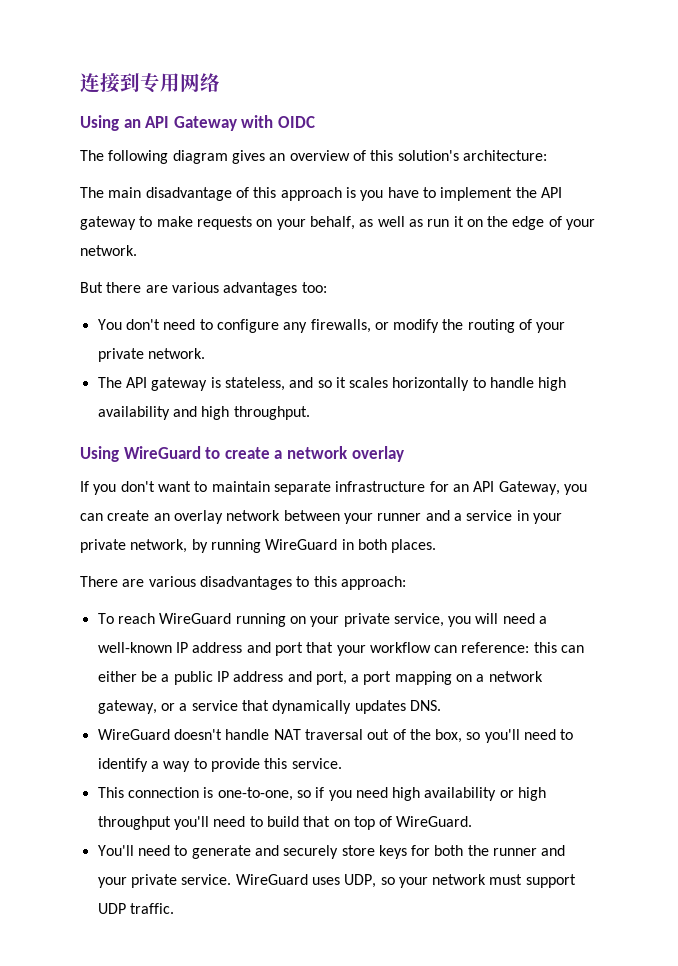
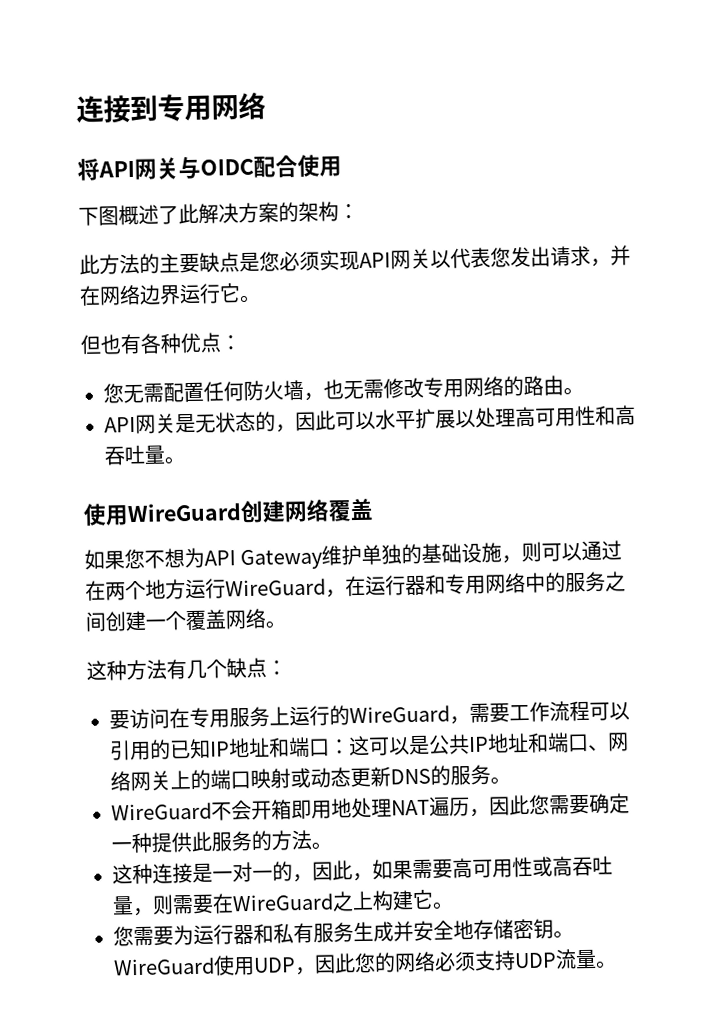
- Using an API Gateway with OIDC
- The following diagram gives an overview of this solution's architecture:
- The main disadvantage of this approach is you have to implement the API gateway to make requests on your behalf, as well as run it on the edge of your network.
- But there are various advantages too:
- You don't need to configure any firewalls, or modify the routing of your private network.
- The API gateway is stateless, and so it scales horizontally to handle high availability and high throughput.
- Using WireGuard to create a network overlay
- If you don't want to maintain separate infrastructure for an API Gateway, you can create an overlay network between your runner and a service in your private network, by running WireGuard in both places.
- There are various disadvantages to this approach:
- To reach WireGuard running on your private service, you will need a well-known IP address and port that your workflow can reference: this can either be a public IP address and port, a port mapping on a network gateway, or a service that dynamically updates DNS.
- WireGuard doesn't handle NAT traversal out of the box, so you'll need to identify a way to provide this service.
- This connection is one-to-one, so if you need high availability or high throughput you'll need to build that on top of WireGuard.
- You'll need to generate and securely store keys for both the runner and your private service. WireGuard uses UDP, so your network must support UDP traffic.
+ 将API网关与OIDC配合使用
+ 下图概述了此解决方案的架构：
+ 此方法的主要缺点是您必须实现API网关以代表您发出请求，并在网络边界运行它。
+ 但也有各种优点：
+ 您无需配置任何防火墙，也无需修改专用网络的路由。
+ API网关是无状态的，因此可以水平扩展以处理高可用性和高吞吐量。
+ 使用WireGuard创建网络覆盖
+ 如果您不想为API Gateway维护单独的基础设施，则可以通过在两个地方运行WireGuard，在运行器和专用网络中的服务之间创建一个覆盖网络。
+ 这种方法有几个缺点：
+ 要访问在专用服务上运行的WireGuard，需要工作流程可以引用的已知IP地址和端口：这可以是公共IP地址和端口、网络网关上的端口映射或动态更新DNS的服务。
+ WireGuard不会开箱即用地处理NAT遍历，因此您需要确定一种提供此服务的方法。
+ 这种连接是一对一的，因此，如果需要高可用性或高吞吐量，则需要在WireGuard之上构建它。
+ 您需要为运行器和私有服务生成并安全地存储密钥。WireGuard使用UDP，因此您的网络必须支持UDP流量。

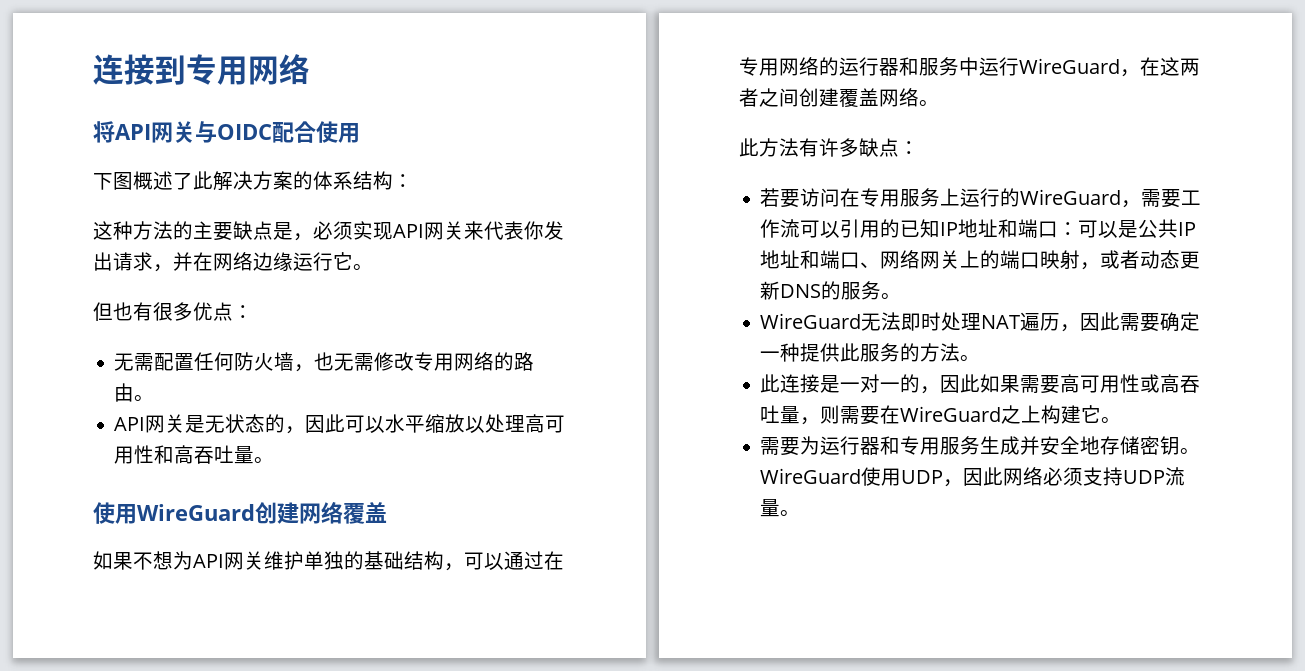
- 下图概述了此解决方案的架构：
+ 下图概述了此解决方案的体系结构：
- 此方法的主要缺点是您必须实现API网关以代表您发出请求，并在网络边界运行它。
+ 这种方法的主要缺点是，必须实现API网关来代表你发出请求，并在网络边缘运行它。
- 但也有各种优点：
+ 但也有很多优点：
- 您无需配置任何防火墙，也无需修改专用网络的路由。
+ 无需配置任何防火墙，也无需修改专用网络的路由。
- API网关是无状态的，因此可以水平扩展以处理高可用性和高吞吐量。
+ API网关是无状态的，因此可以水平缩放以处理高可用性和高吞吐量。
- 如果您不想为API Gateway维护单独的基础设施，则可以通过在两个地方运行WireGuard，在运行器和专用网络中的服务之间创建一个覆盖网络。
+ 如果不想为API网关维护单独的基础结构，可以通过在专用网络的运行器和服务中运行WireGuard，在这两者之间创建覆盖网络。
- 这种方法有几个缺点：
+ 此方法有许多缺点：
- 要访问在专用服务上运行的WireGuard，需要工作流程可以引用的已知IP地址和端口：这可以是公共IP地址和端口、网络网关上的端口映射或动态更新DNS的服务。
+ 若要访问在专用服务上运行的WireGuard，需要工作流可以引用的已知IP地址和端口：可以是公共IP地址和端口、网络网关上的端口映射，或者动态更新DNS的服务。
- WireGuard不会开箱即用地处理NAT遍历，因此您需要确定一种提供此服务的方法。
+ WireGuard无法即时处理NAT遍历，因此需要确定一种提供此服务的方法。
- 这种连接是一对一的，因此，如果需要高可用性或高吞吐量，则需要在WireGuard之上构建它。
+ 此连接是一对一的，因此如果需要高可用性或高吞吐量，则需要在WireGuard之上构建它。
- 您需要为运行器和私有服务生成并安全地存储密钥。
+ 需要为运行器和专用服务生成并安全地存储密钥。
- WireGuard使用UDP，因此您的网络必须支持UDP流量。
+ WireGuard使用UDP，因此网络必须支持UDP流量。

